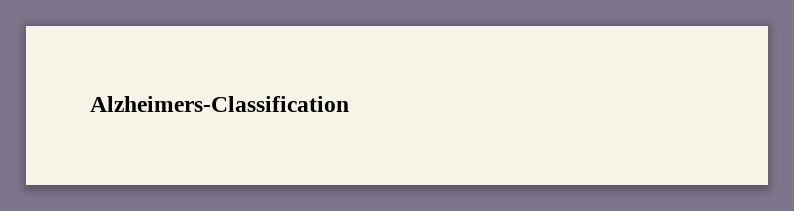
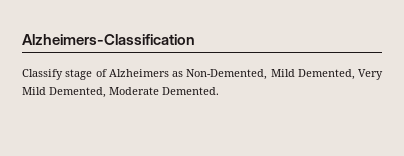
+ Classify stage of Alzheimers as Non-Demented, Mild Demented, Very Mild Demented, Moderate Demented.

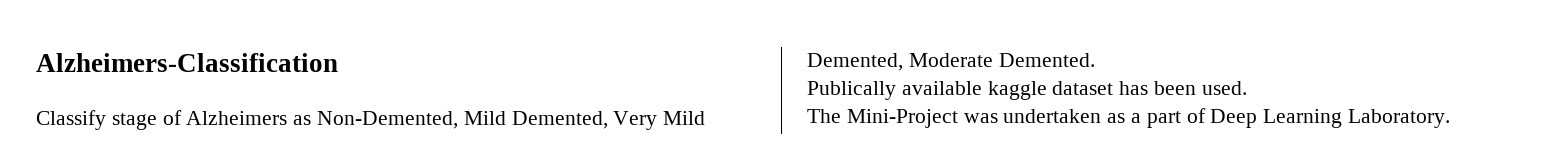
+ Publically available kaggle dataset has been used.
+ The Mini-Project was undertaken as a part of Deep Learning Laboratory.

